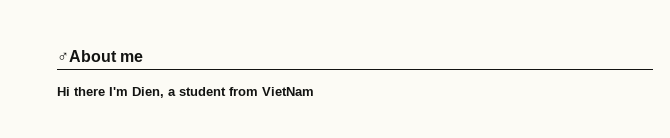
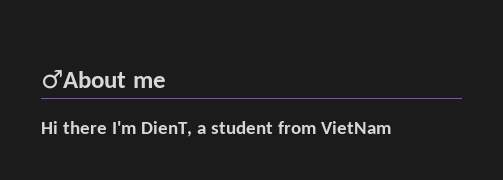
- Hi there I'm Dien, a student from VietNam
+ Hi there I'm DienT, a student from VietNam

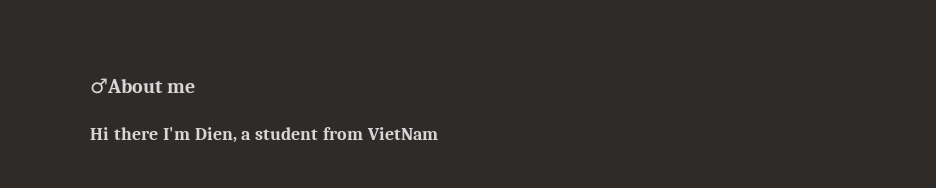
- Hi there I'm DienT, a student from VietNam
+ Hi there I'm Dien, a student from VietNam

